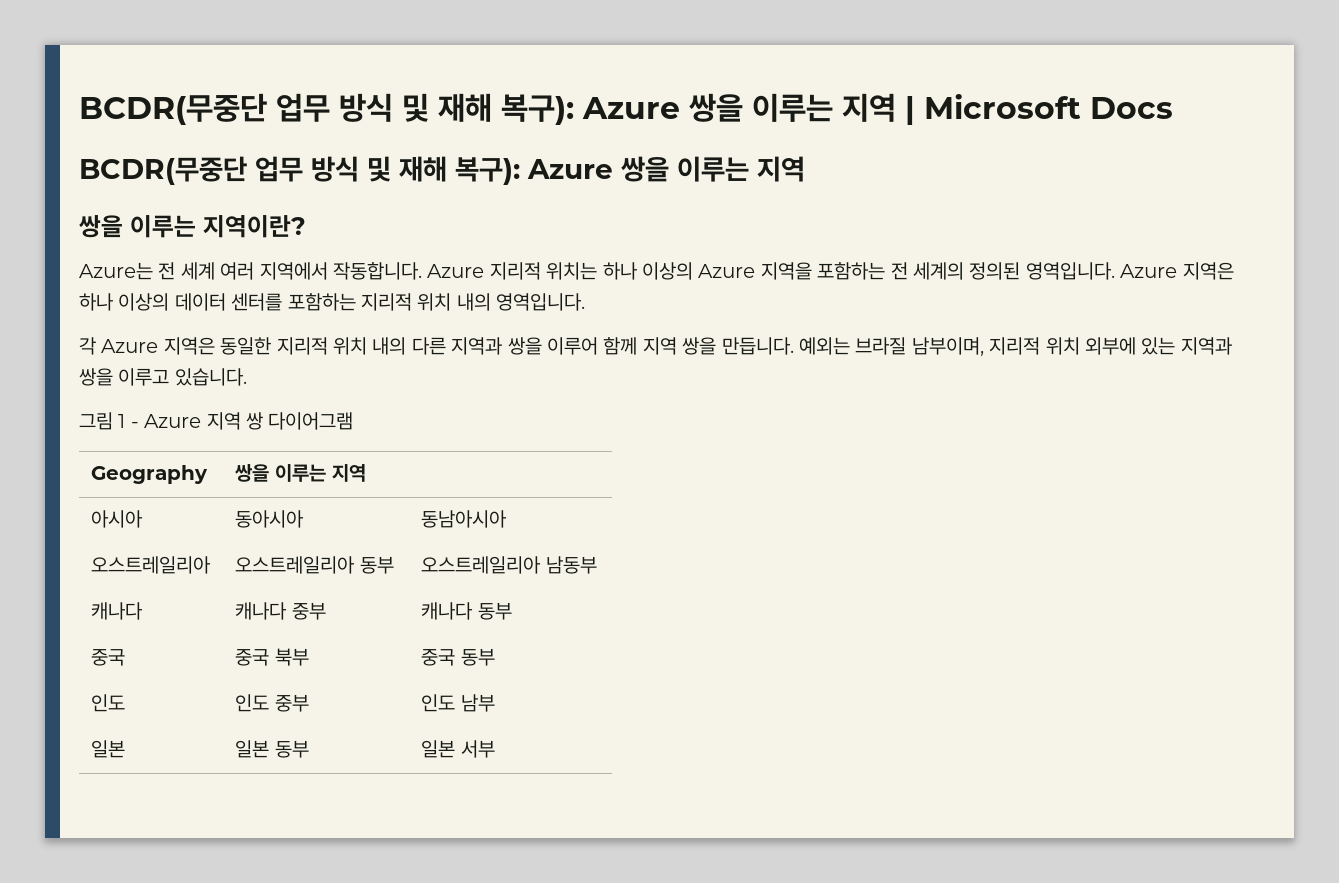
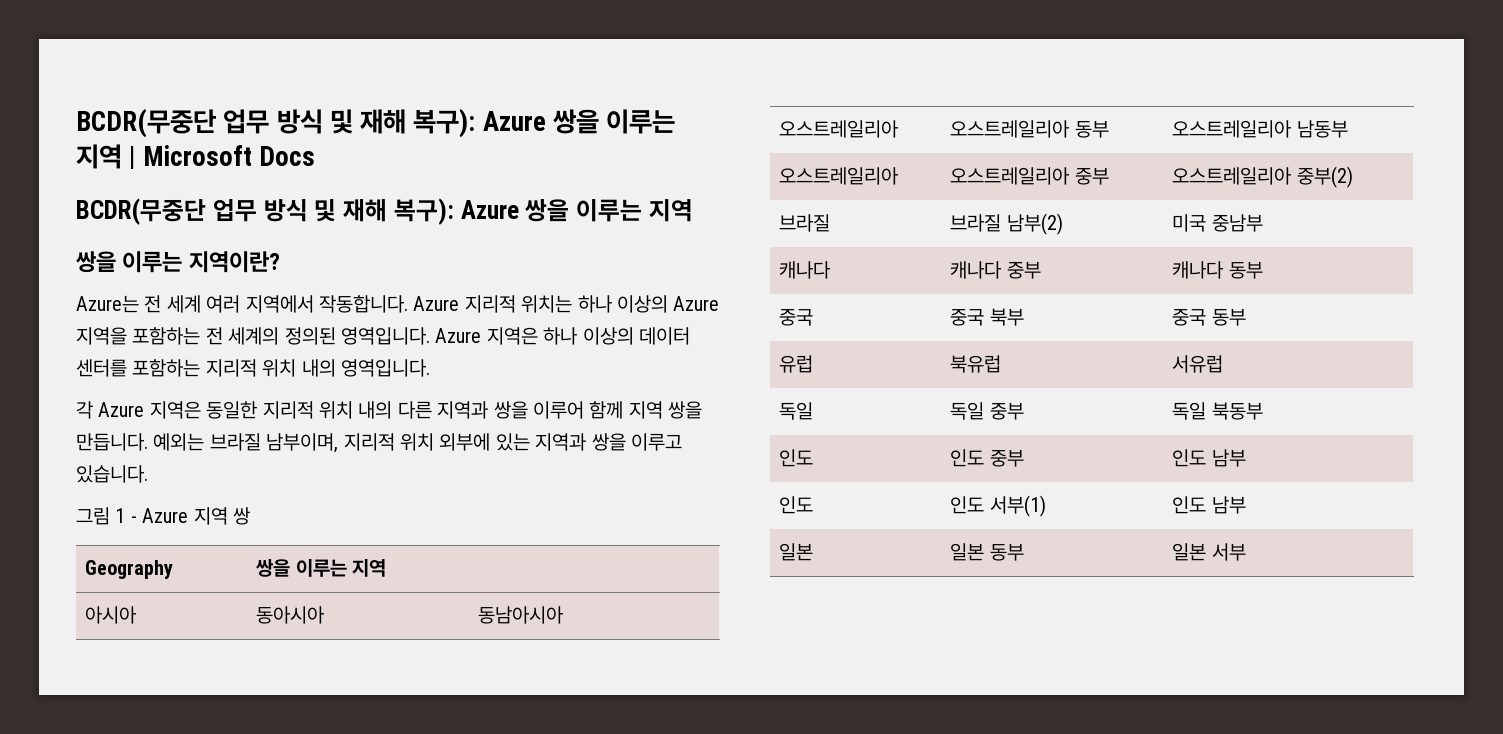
- 그림 1 - Azure 지역 쌍 다이어그램
+ 그림 1 - Azure 지역 쌍
+ 오스트레일리아 | 오스트레일리아 중부 | 오스트레일리아 중부(2)
+ 브라질 | 브라질 남부(2) | 미국 중남부
+ 유럽 | 북유럽 | 서유럽
+ 독일 | 독일 중부 | 독일 북동부
+ 인도 | 인도 서부(1) | 인도 남부

